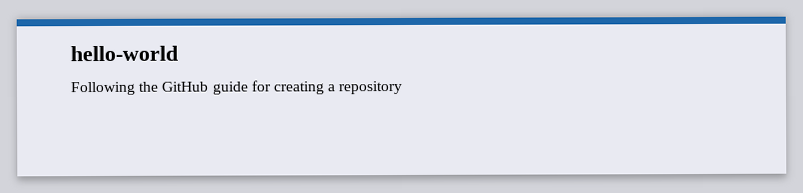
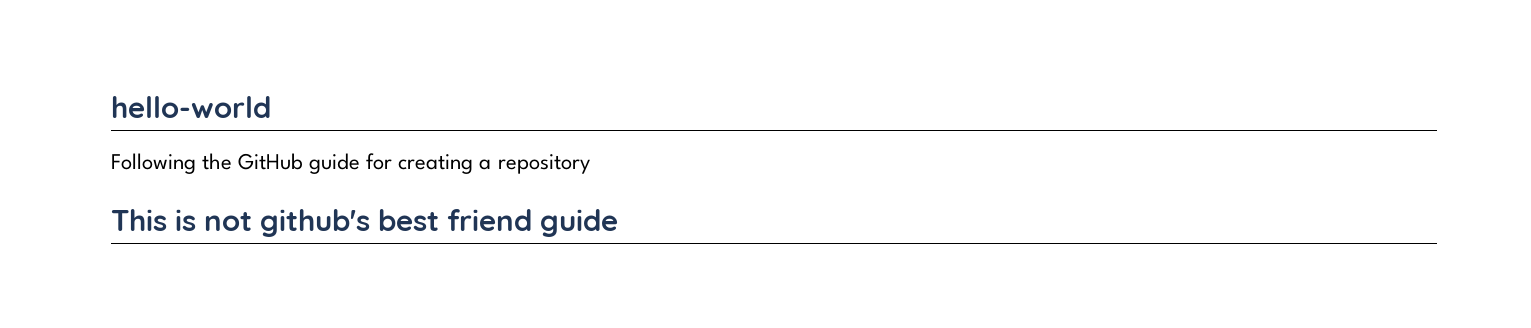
+ This is not github's best friend guide

